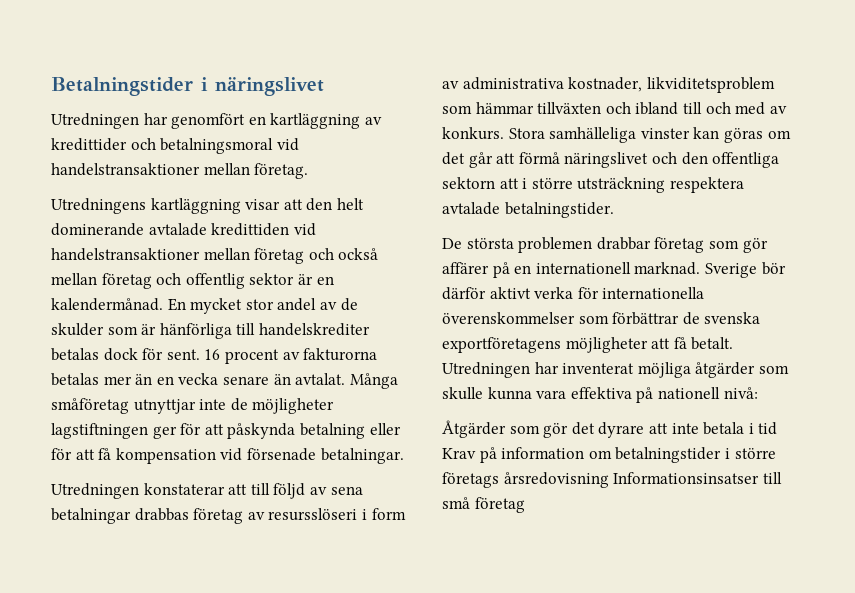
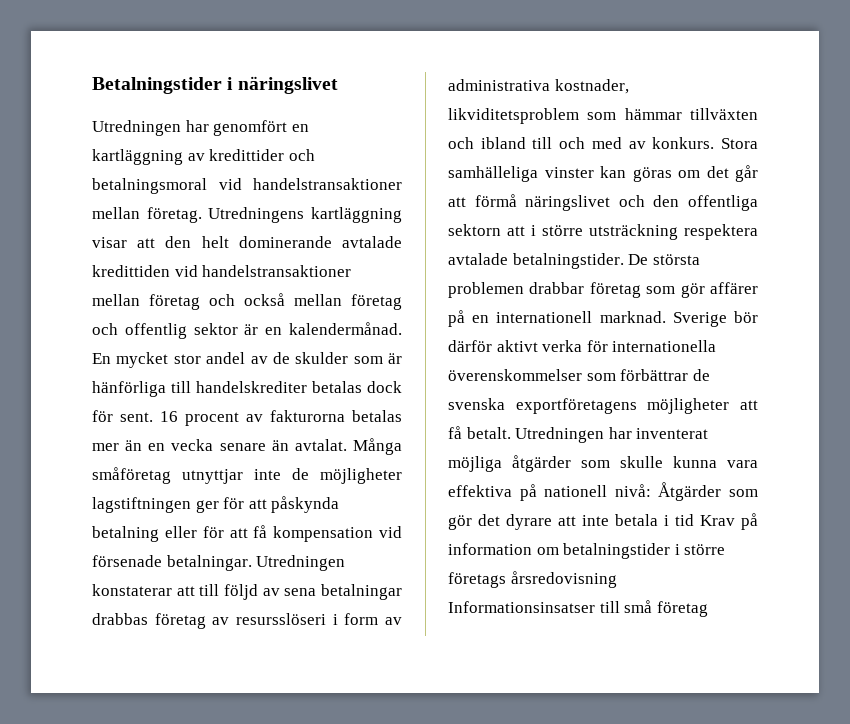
- Utredningen har genomfört en kartläggning av kredittider och betalningsmoral vid handelstransaktioner mellan företag.
- Utredningens kartläggning visar att den helt dominerande avtalade kredittiden vid handelstransaktioner mellan företag och också mellan företag och offentlig sektor är en kalendermånad.
+ Utredningen har genomfört en kartläggning av kredittider och betalningsmoral vid handelstransaktioner mellan företag. Utredningens kartläggning visar att den helt dominerande avtalade kredittiden vid handelstransaktioner mellan företag och också mellan företag och offentlig sektor är en kalendermånad.
- Många småföretag utnyttjar inte de möjligheter lagstiftningen ger för att påskynda betalning eller för att få kompensation vid försenade betalningar.
- Utredningen konstaterar att till följd av sena betalningar drabbas företag av resursslöseri i form av administrativa kostnader, likviditetsproblem som hämmar tillväxten och ibland till och med av konkurs.
+ Många småföretag utnyttjar inte de möjligheter lagstiftningen ger för att påskynda betalning eller för att få kompensation vid försenade betalningar. Utredningen konstaterar att till följd av sena betalningar drabbas företag av resursslöseri i form av administrativa kostnader, likviditetsproblem som hämmar tillväxten och ibland till och med av konkurs.
- Stora samhälleliga vinster kan göras om det går att förmå näringslivet och den offentliga sektorn att i större utsträckning respektera avtalade betalningstider.
- De största problemen drabbar företag som gör affärer på en internationell marknad.
+ Stora samhälleliga vinster kan göras om det går att förmå näringslivet och den offentliga sektorn att i större utsträckning respektera avtalade betalningstider. De största problemen drabbar företag som gör affärer på en internationell marknad.
- Utredningen har inventerat möjliga åtgärder som skulle kunna vara effektiva på nationell nivå:
- Åtgärder som gör det dyrare att inte betala i tid Krav på information om betalningstider i större företags årsredovisning Informationsinsatser till små företag
+ Utredningen har inventerat möjliga åtgärder som skulle kunna vara effektiva på nationell nivå: Åtgärder som gör det dyrare att inte betala i tid Krav på information om betalningstider i större företags årsredovisning Informationsinsatser till små företag

